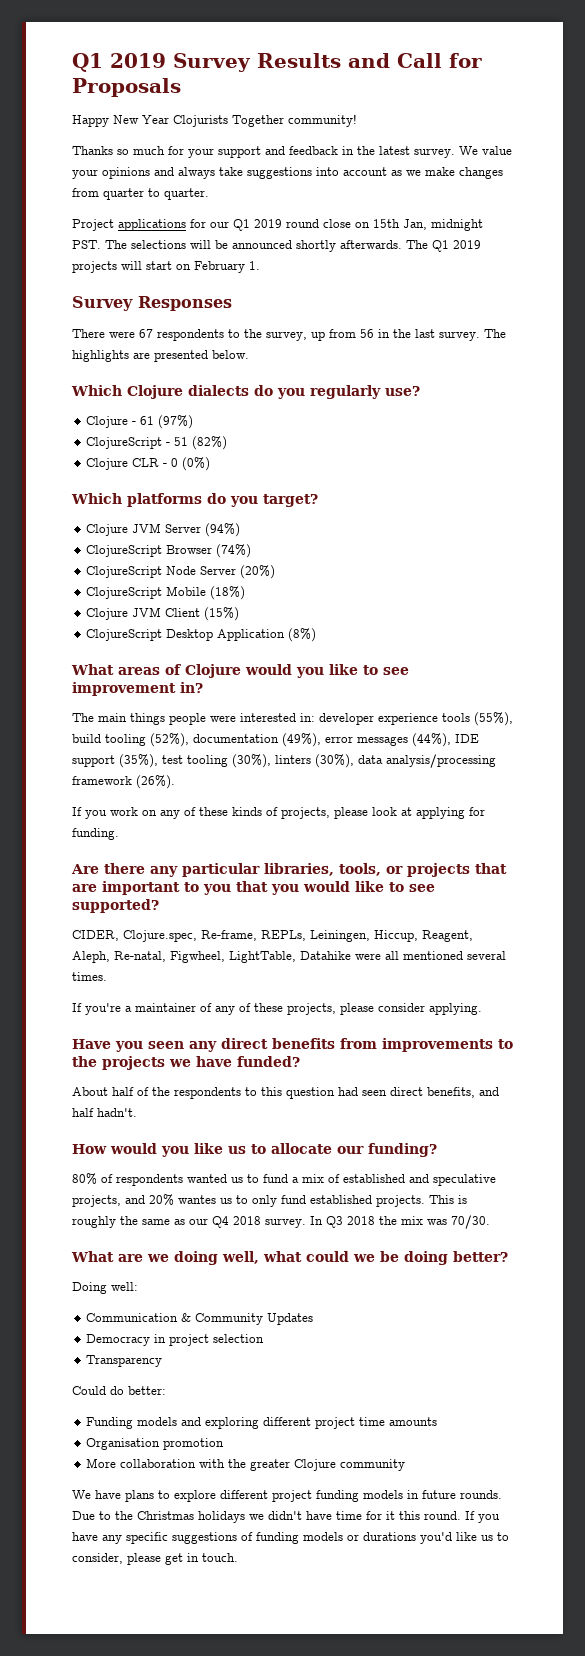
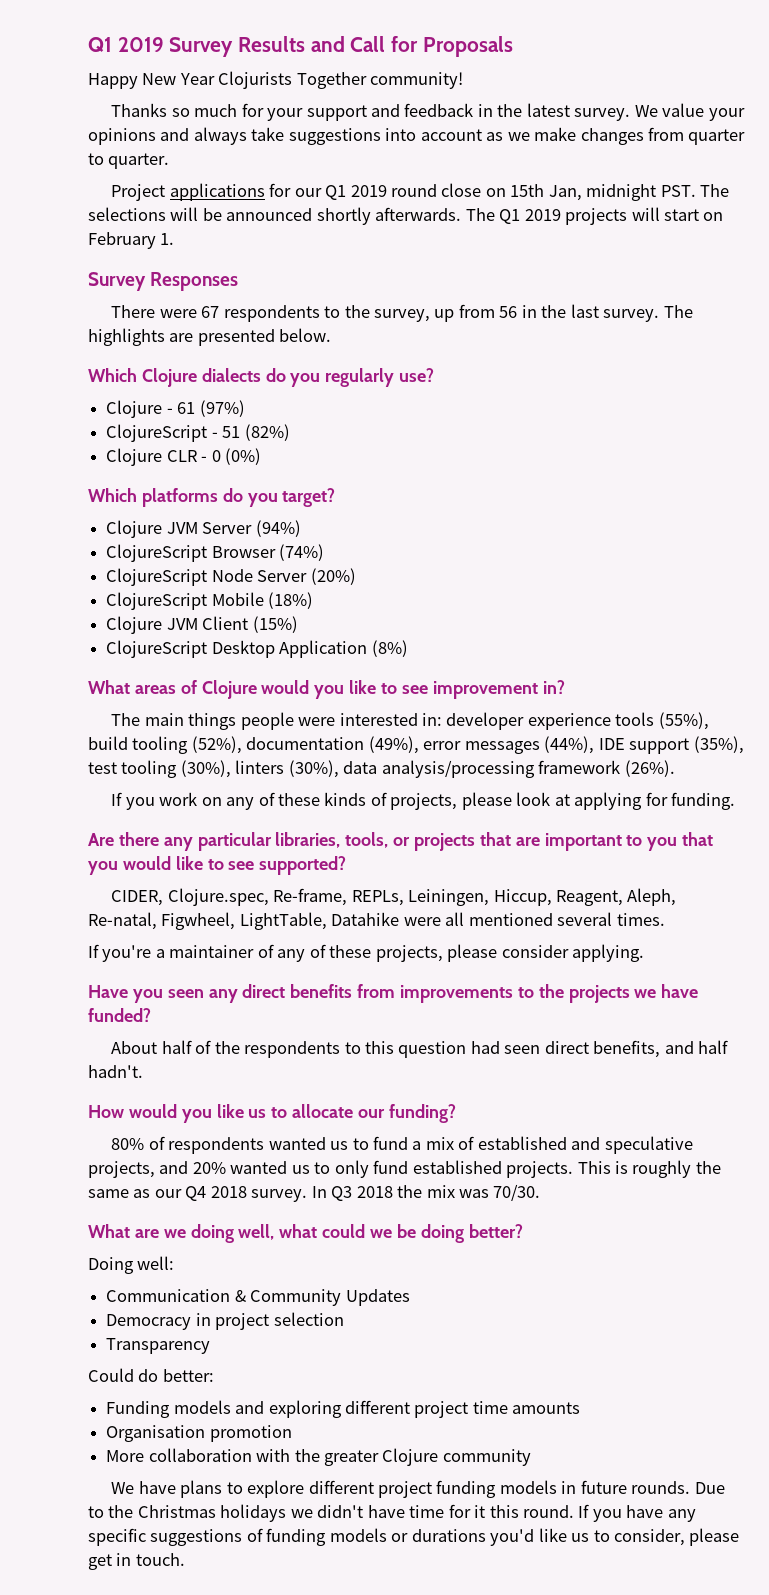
- 80% of respondents wanted us to fund a mix of established and speculative projects, and 20% wantes us to only fund established projects.
+ 80% of respondents wanted us to fund a mix of established and speculative projects, and 20% wanted us to only fund established projects.

